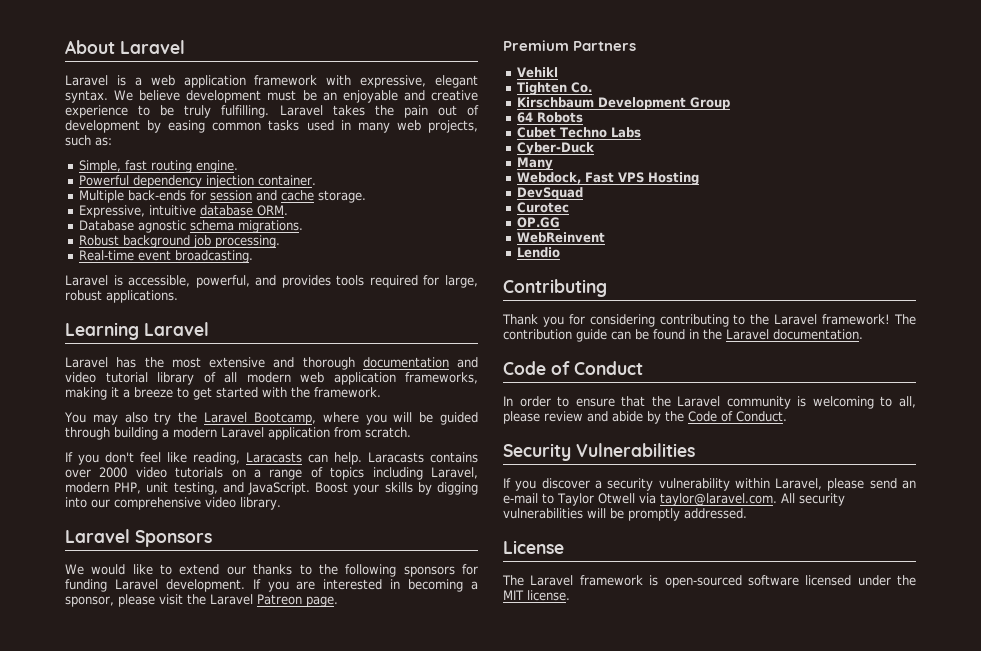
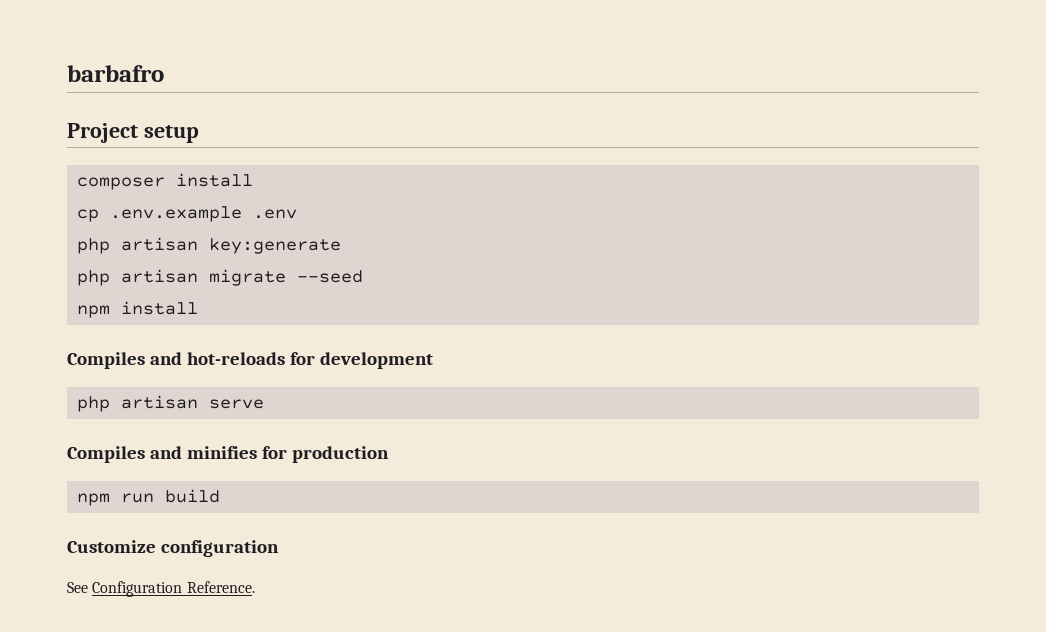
- About Laravel
- Laravel is a web application framework with expressive, elegant syntax. We believe development must be an enjoyable and creative experience to be truly fulfilling. Laravel takes the pain out of development by easing common tasks used in many web projects, such as:
- Simple, fast routing engine.
- Powerful dependency injection container.
- Multiple back-ends for session and cache storage.
- Expressive, intuitive database ORM.
- Database agnostic schema migrations.
- Robust background job processing.
- Real-time event broadcasting.
- Laravel is accessible, powerful, and provides tools required for large, robust applications.
- Learning Laravel
- Laravel has the most extensive and thorough documentation and video tutorial library of all modern web application frameworks, making it a breeze to get started with the framework.
- You may also try the Laravel Bootcamp, where you will be guided through building a modern Laravel application from scratch.
- If you don't feel like reading, Laracasts can help. Laracasts contains over 2000 video tutorials on a range of topics including Laravel, modern PHP, unit testing, and JavaScript. Boost your skills by digging into our comprehensive video library.
- Laravel Sponsors
- We would like to extend our thanks to the following sponsors for funding Laravel development. If you are interested in becoming a sponsor, please visit the Laravel Patreon page.
- Premium Partners
- Vehikl
- Tighten Co.
- Kirschbaum Development Group
- 64 Robots
- Cubet Techno Labs
- Cyber-Duck
- Many
- Webdock, Fast VPS Hosting
- DevSquad
- Curotec
- OP.GG
- WebReinvent
- Lendio
- Contributing
- Thank you for considering contributing to the Laravel framework! The contribution guide can be found in the Laravel documentation.
- Code of Conduct
- In order to ensure that the Laravel community is welcoming to all, please review and abide by the Code of Conduct.
- Security Vulnerabilities
- If you discover a security vulnerability within Laravel, please send an e-mail to Taylor Otwell via taylor@laravel.com. All security vulnerabilities will be promptly addressed.
- License
- The Laravel framework is open-sourced software licensed under the MIT license.
+ barbafro
+ Project setup
+ composer install
+ cp .env.example .env
+ php artisan key:generate
+ php artisan migrate --seed
+ npm install
+ Compiles and hot-reloads for development
+ php artisan serve
+ Compiles and minifies for production
+ npm run build
+ Customize configuration
+ See Configuration Reference.

